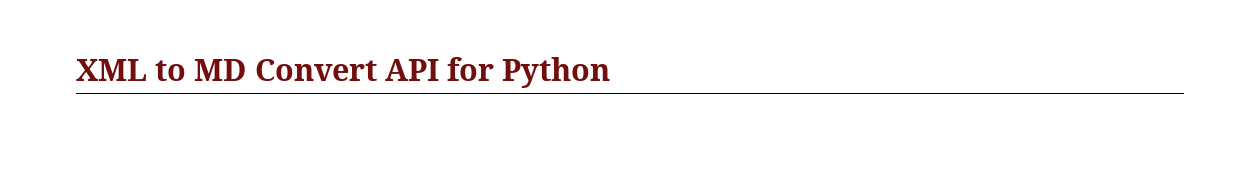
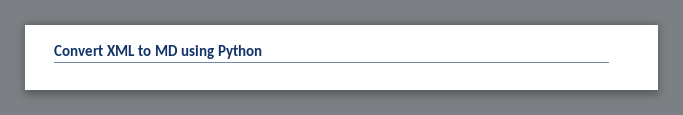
- XML to MD Convert API for Python
+ Convert XML to MD using Python

